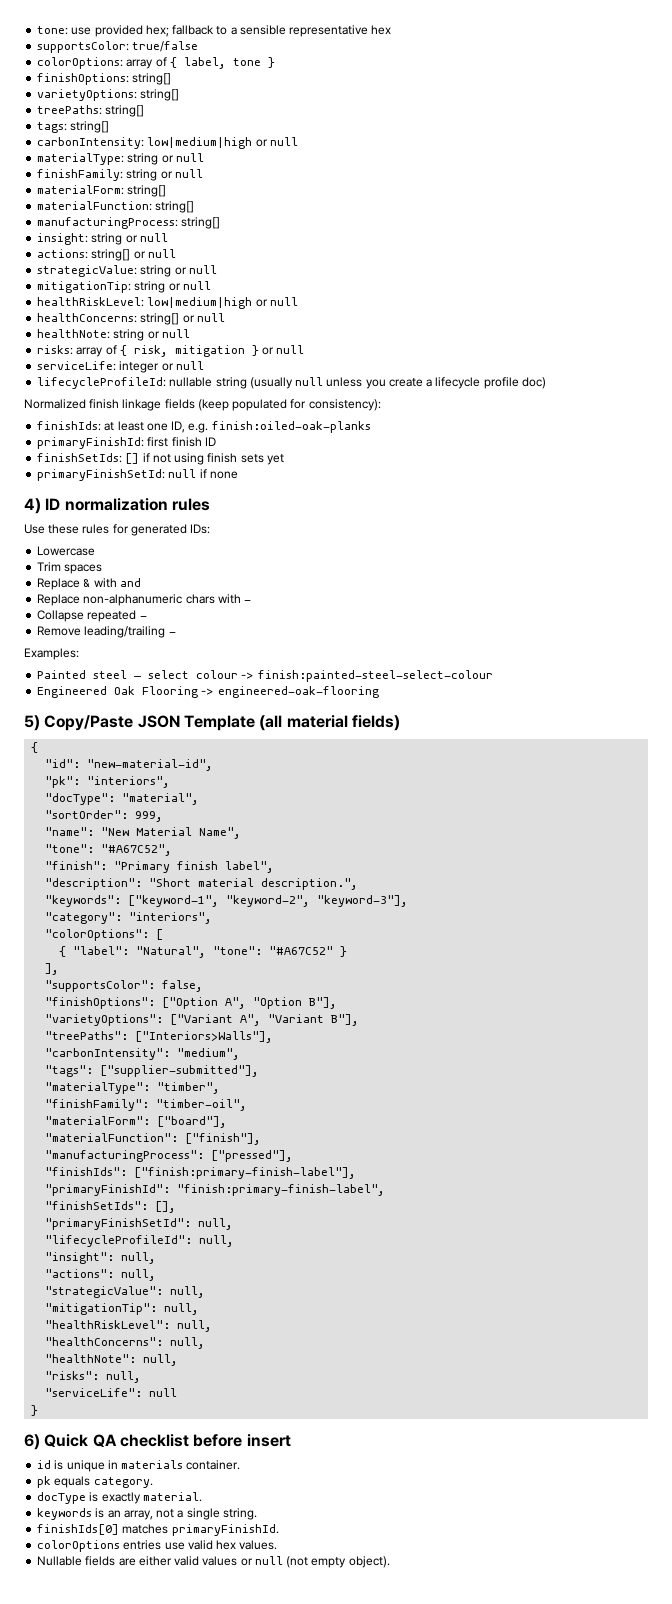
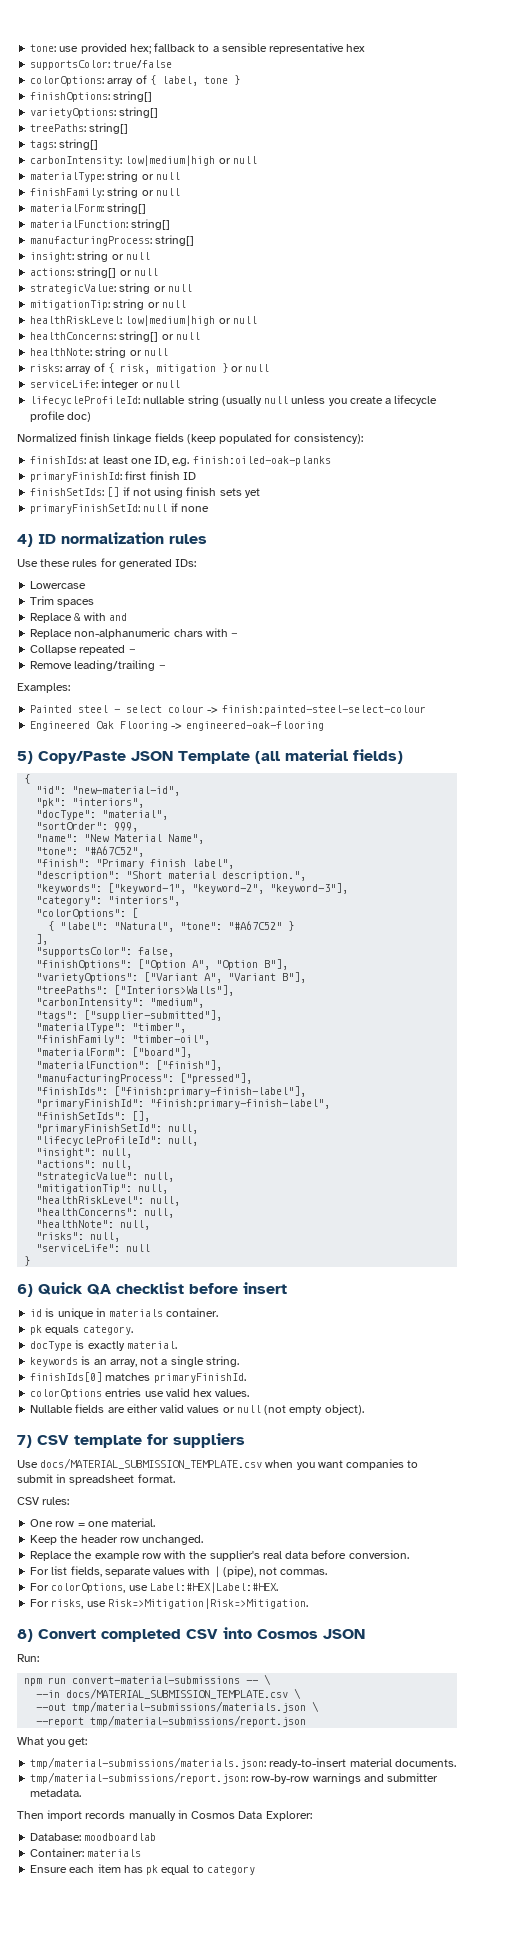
+ 7) CSV template for suppliers
+ Use docs/MATERIAL_SUBMISSION_TEMPLATE.csv when you want companies to submit in spreadsheet format.
+ CSV rules:
+ One row = one material.
+ Keep the header row unchanged.
+ Replace the example row with the supplier's real data before conversion.
+ For list fields, separate values with | (pipe), not commas.
+ For colorOptions, use Label:#HEX|Label:#HEX.
+ For risks, use Risk=>Mitigation|Risk=>Mitigation.
+ 8) Convert completed CSV into Cosmos JSON
+ Run:
+ npm run convert-material-submissions -- \
+ --in docs/MATERIAL_SUBMISSION_TEMPLATE.csv \
+ --out tmp/material-submissions/materials.json \
+ --report tmp/material-submissions/report.json
+ What you get:
+ tmp/material-submissions/materials.json: ready-to-insert material documents.
+ tmp/material-submissions/report.json: row-by-row warnings and submitter metadata.
+ Then import records manually in Cosmos Data Explorer:
+ Database: moodboardlab
+ Container: materials
+ Ensure each item has pk equal to category

